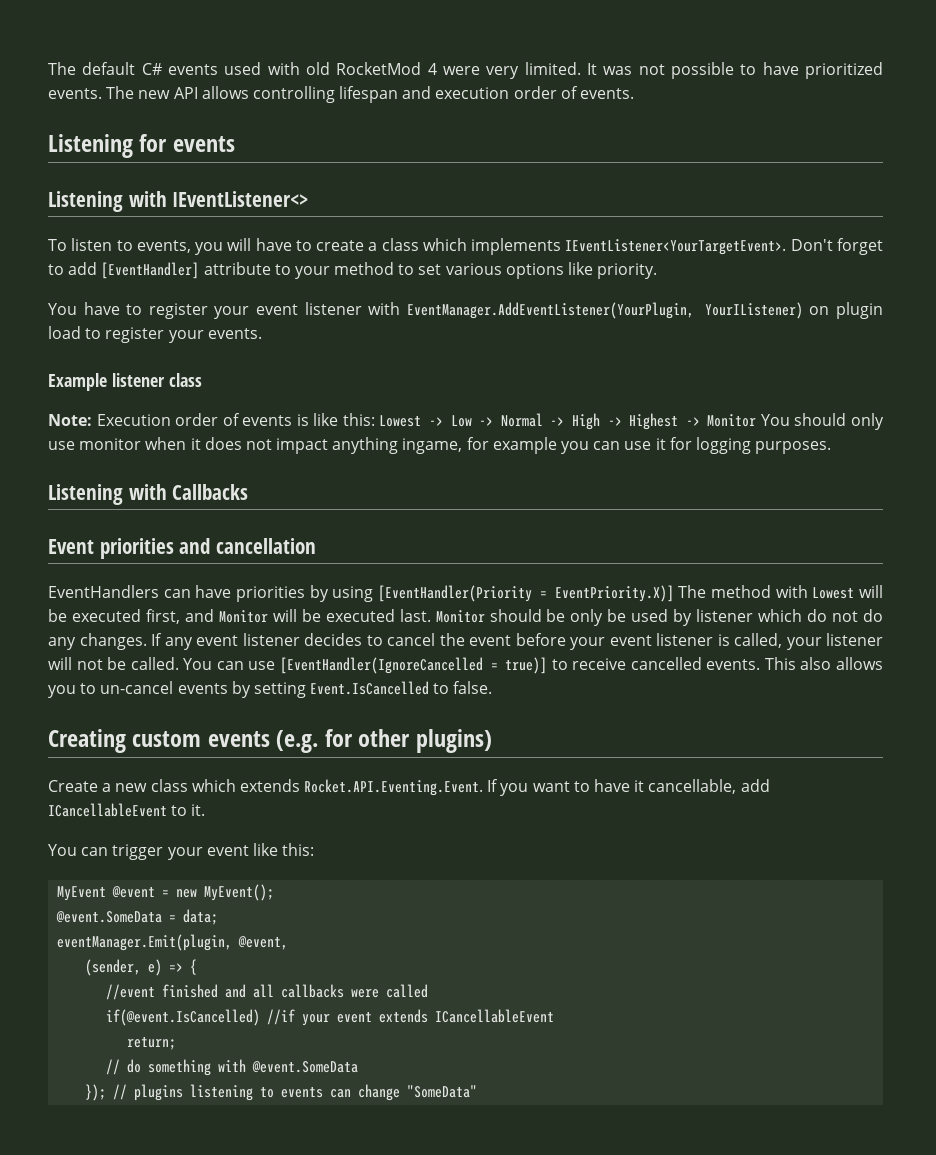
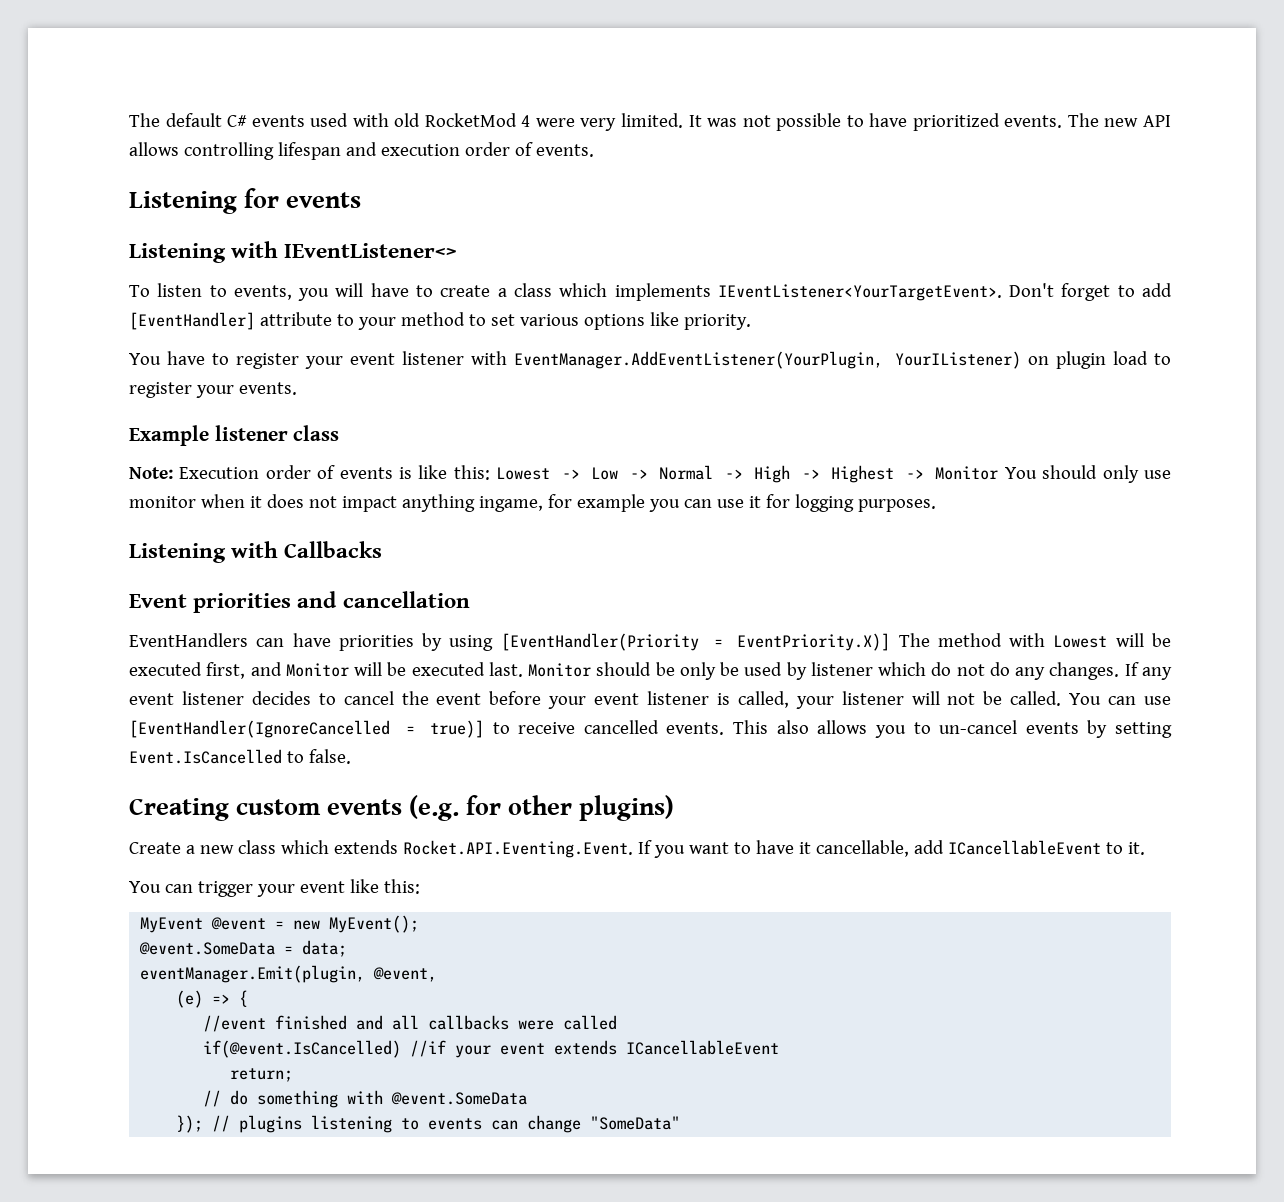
- (sender, e) => {
+ (e) => {

